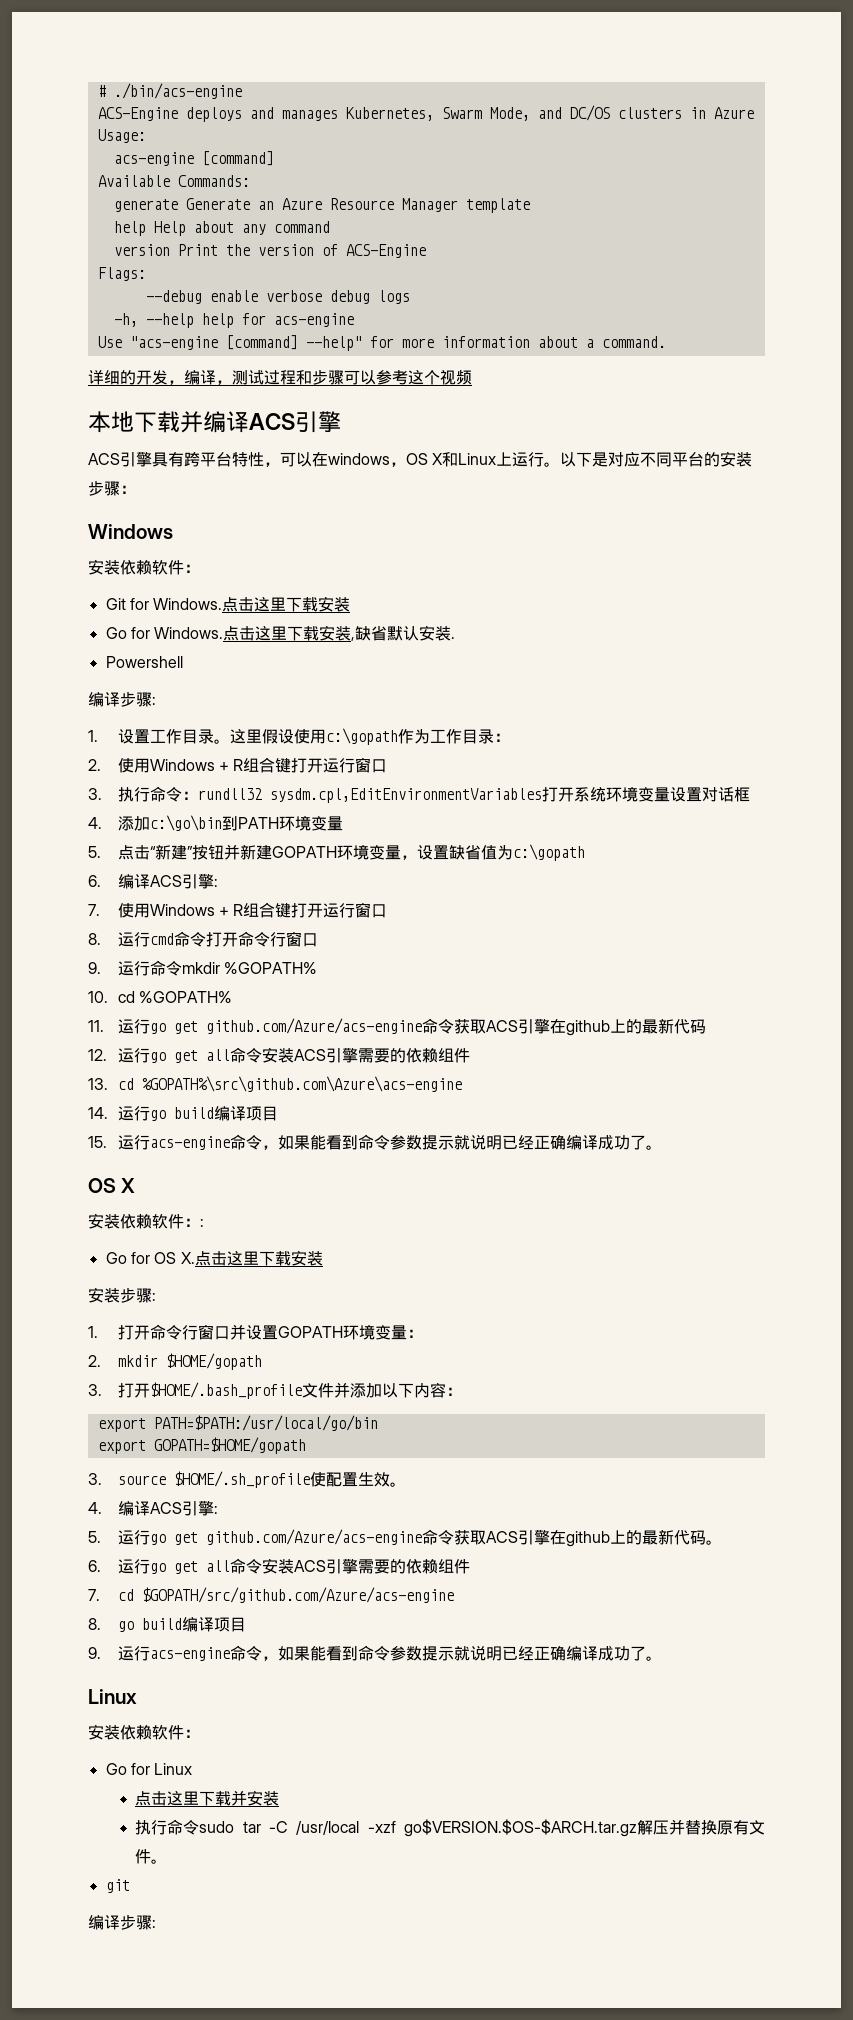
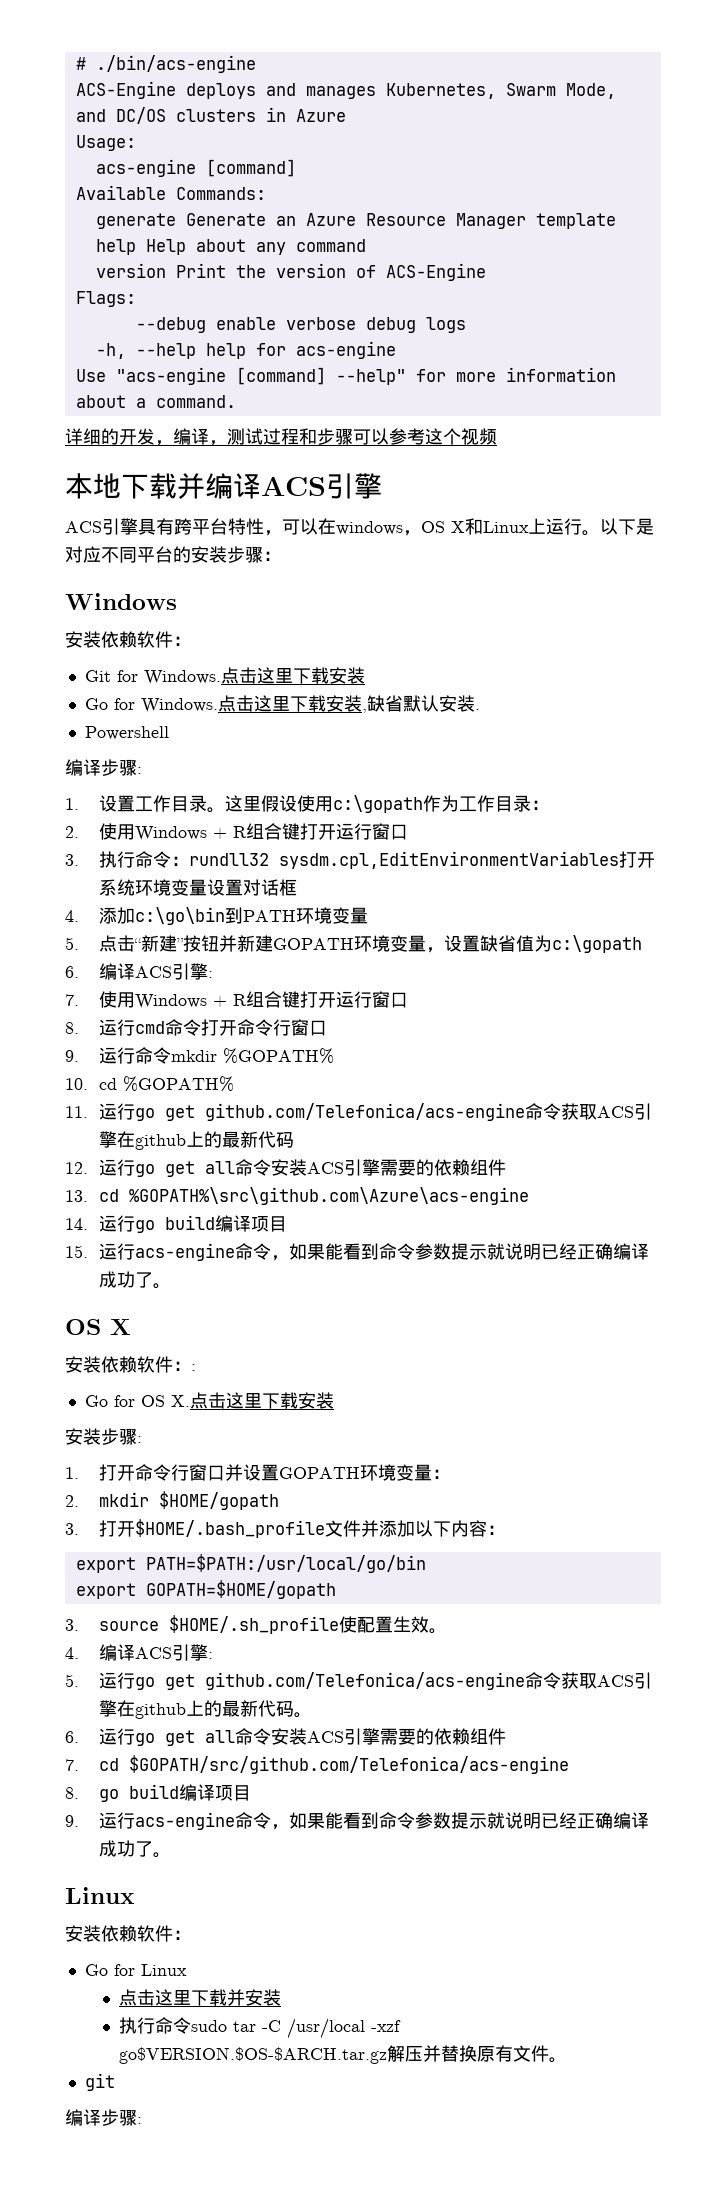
- 11.运行go get github.com/Azure/acs-engine命令获取ACS引擎在github上的最新代码
+ 11.运行go get github.com/Telefonica/acs-engine命令获取ACS引擎在github上的最新代码
- 5.运行go get github.com/Azure/acs-engine命令获取ACS引擎在github上的最新代码。
+ 5.运行go get github.com/Telefonica/acs-engine命令获取ACS引擎在github上的最新代码。
- 7. cd $GOPATH/src/github.com/Azure/acs-engine
+ 7. cd $GOPATH/src/github.com/Telefonica/acs-engine

